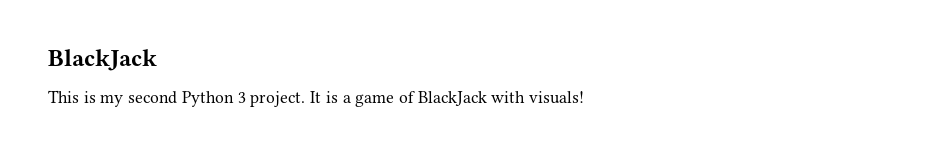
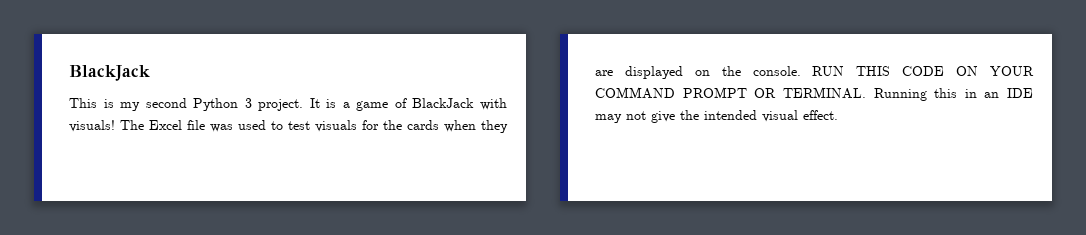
+ The Excel file was used to test visuals for the cards when they are displayed on the console. RUN THIS CODE ON YOUR COMMAND PROMPT OR TERMINAL. Running this in an IDE may not give the intended visual effect.

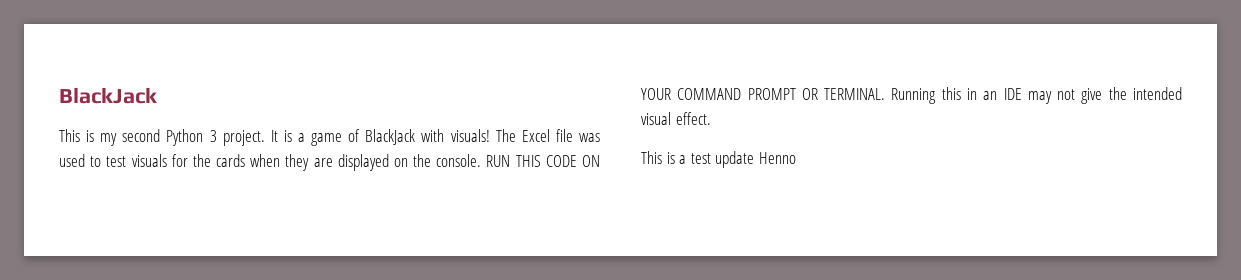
+ This is a test update Henno

